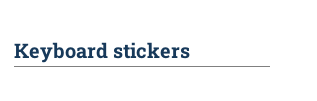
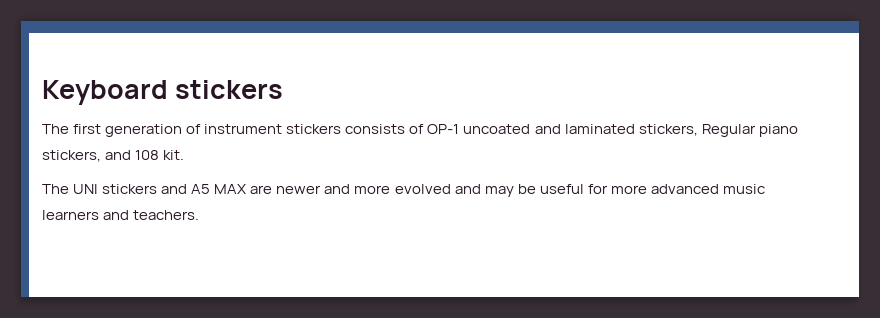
+ The first generation of instrument stickers consists of OP-1 uncoated and laminated stickers, Regular piano stickers, and 108 kit.
+ The UNI stickers and A5 MAX are newer and more evolved and may be useful for more advanced music learners and teachers.

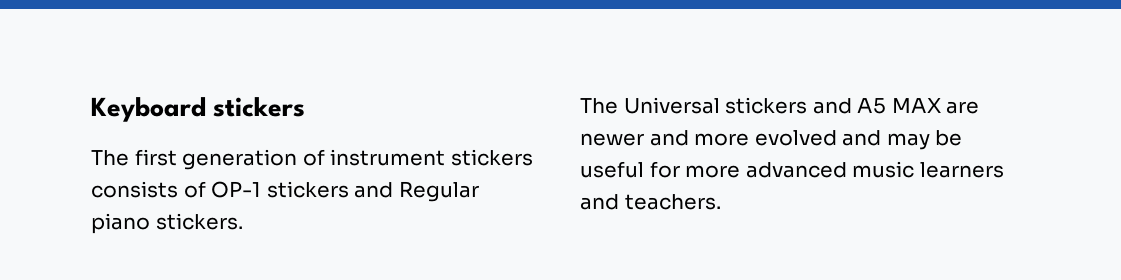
- The first generation of instrument stickers consists of OP-1 uncoated and laminated stickers, Regular piano stickers, and 108 kit.
- The UNI stickers and A5 MAX are newer and more evolved and may be useful for more advanced music learners and teachers.
+ The first generation of instrument stickers consists of OP-1 stickers and Regular piano stickers.
+ The Universal stickers and A5 MAX are newer and more evolved and may be useful for more advanced music learners and teachers.

